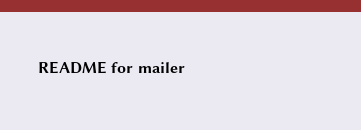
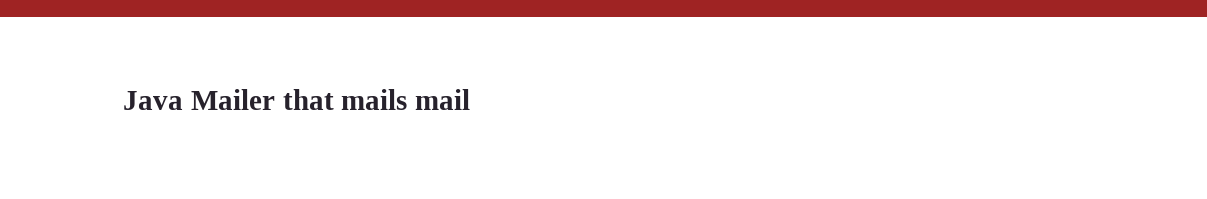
- README for mailer
+ Java Mailer that mails mail

